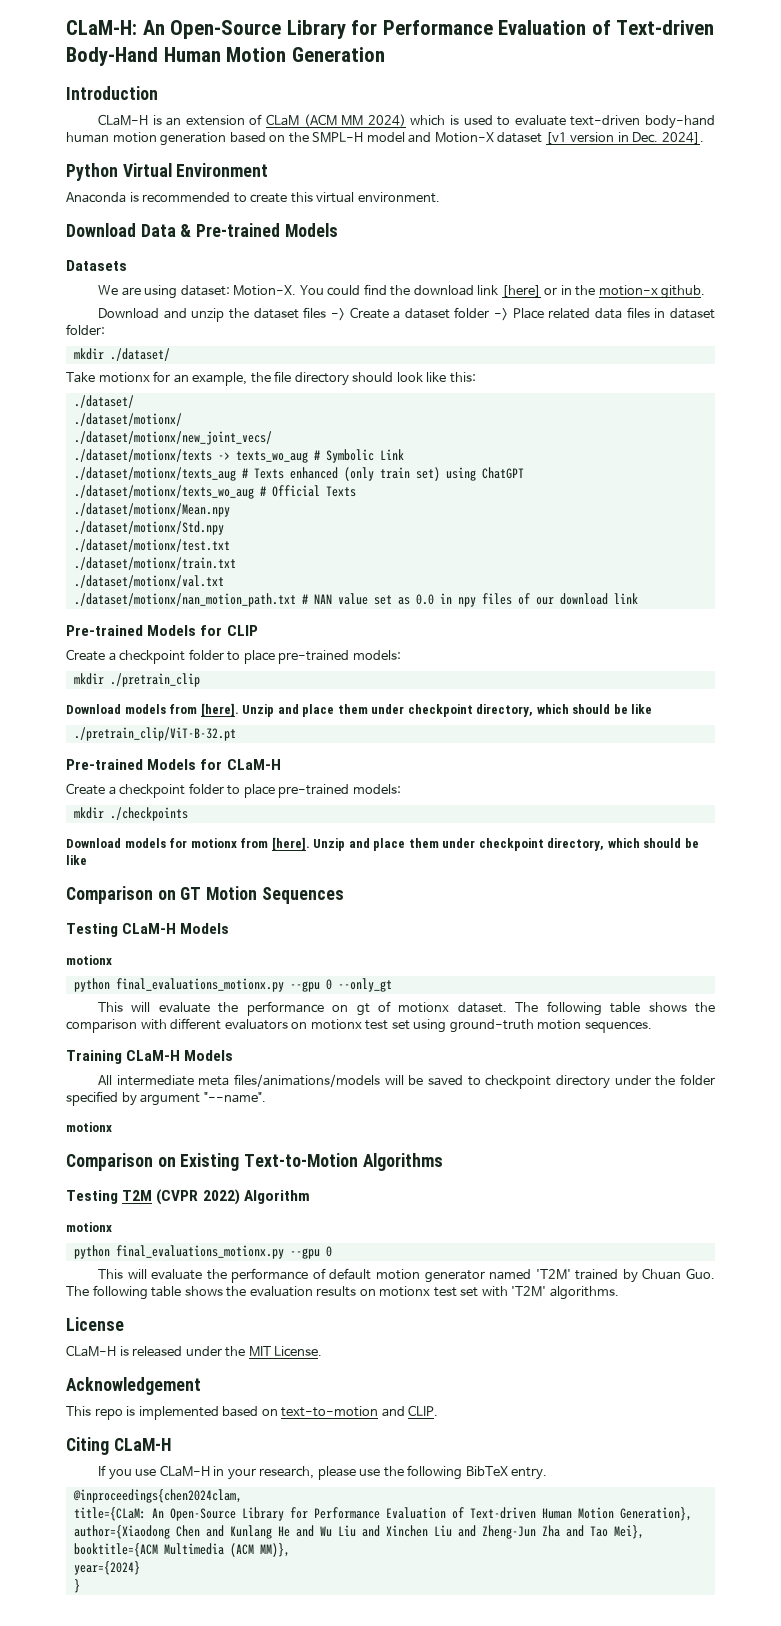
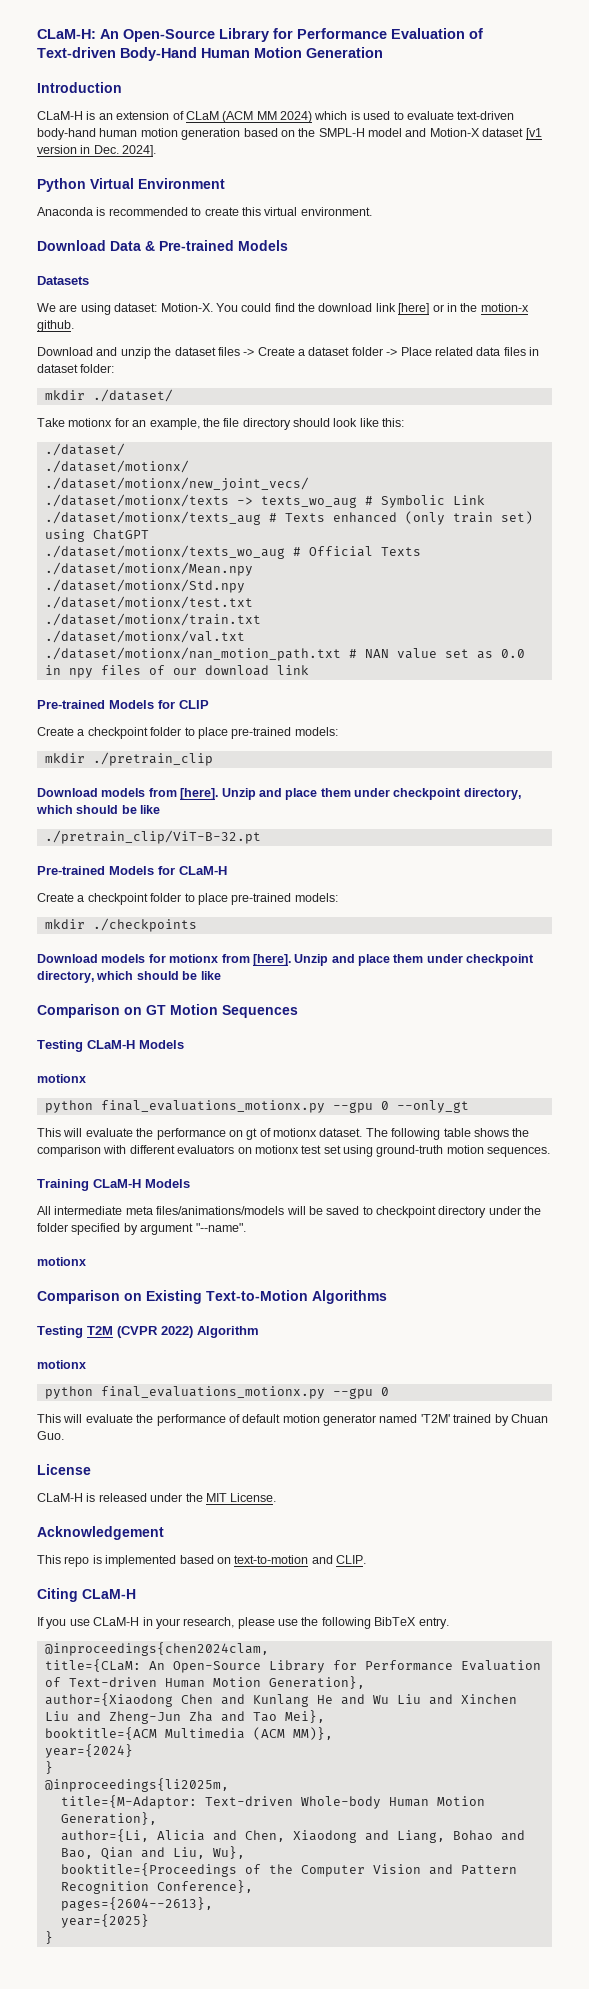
- This will evaluate the performance of default motion generator named 'T2M' trained by Chuan Guo. The following table shows the evaluation results on motionx test set with 'T2M' algorithms.
+ This will evaluate the performance of default motion generator named 'T2M' trained by Chuan Guo.
+ @inproceedings{li2025m,
+ title={M-Adaptor: Text-driven Whole-body Human Motion Generation},
+ author={Li, Alicia and Chen, Xiaodong and Liang, Bohao and Bao, Qian and Liu, Wu},
+ booktitle={Proceedings of the Computer Vision and Pattern Recognition Conference},
+ pages={2604--2613},
+ year={2025}
+ }

